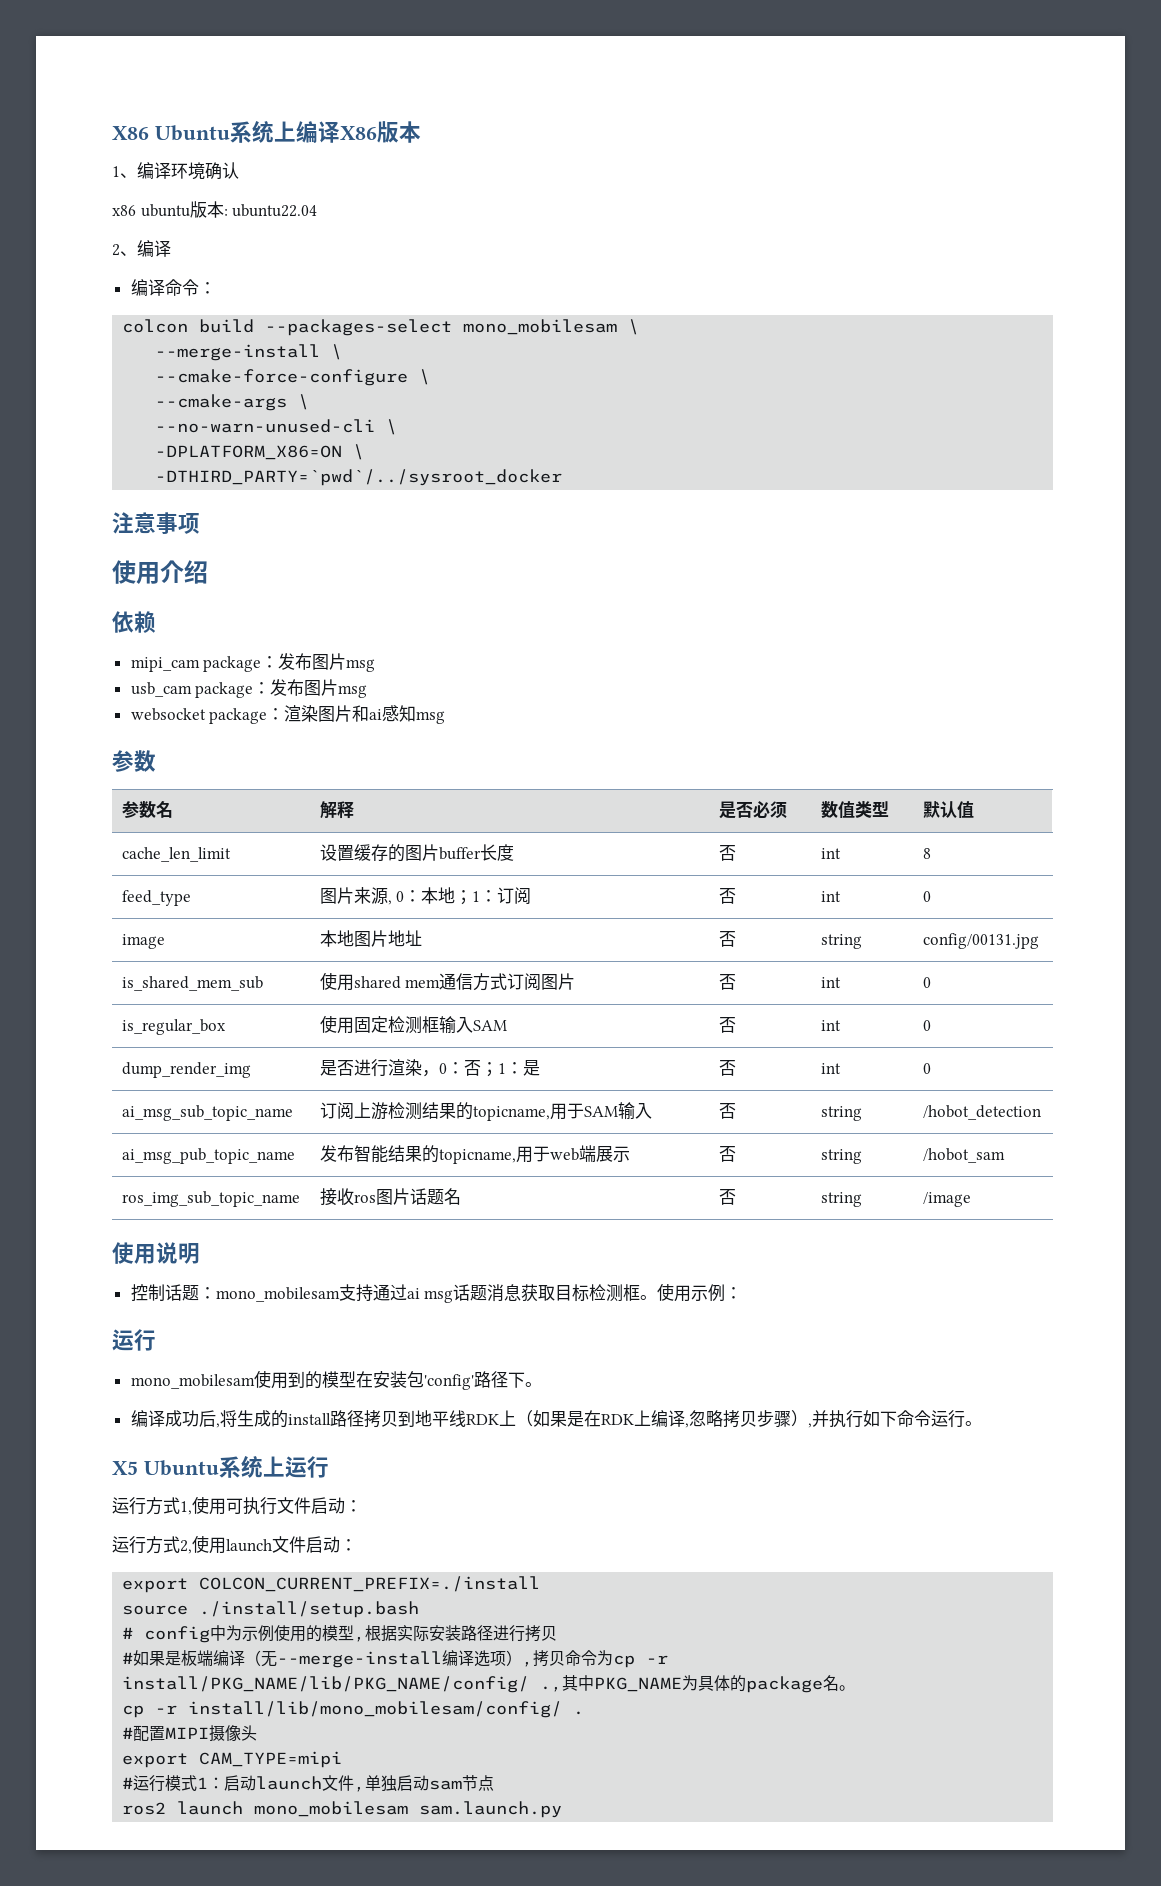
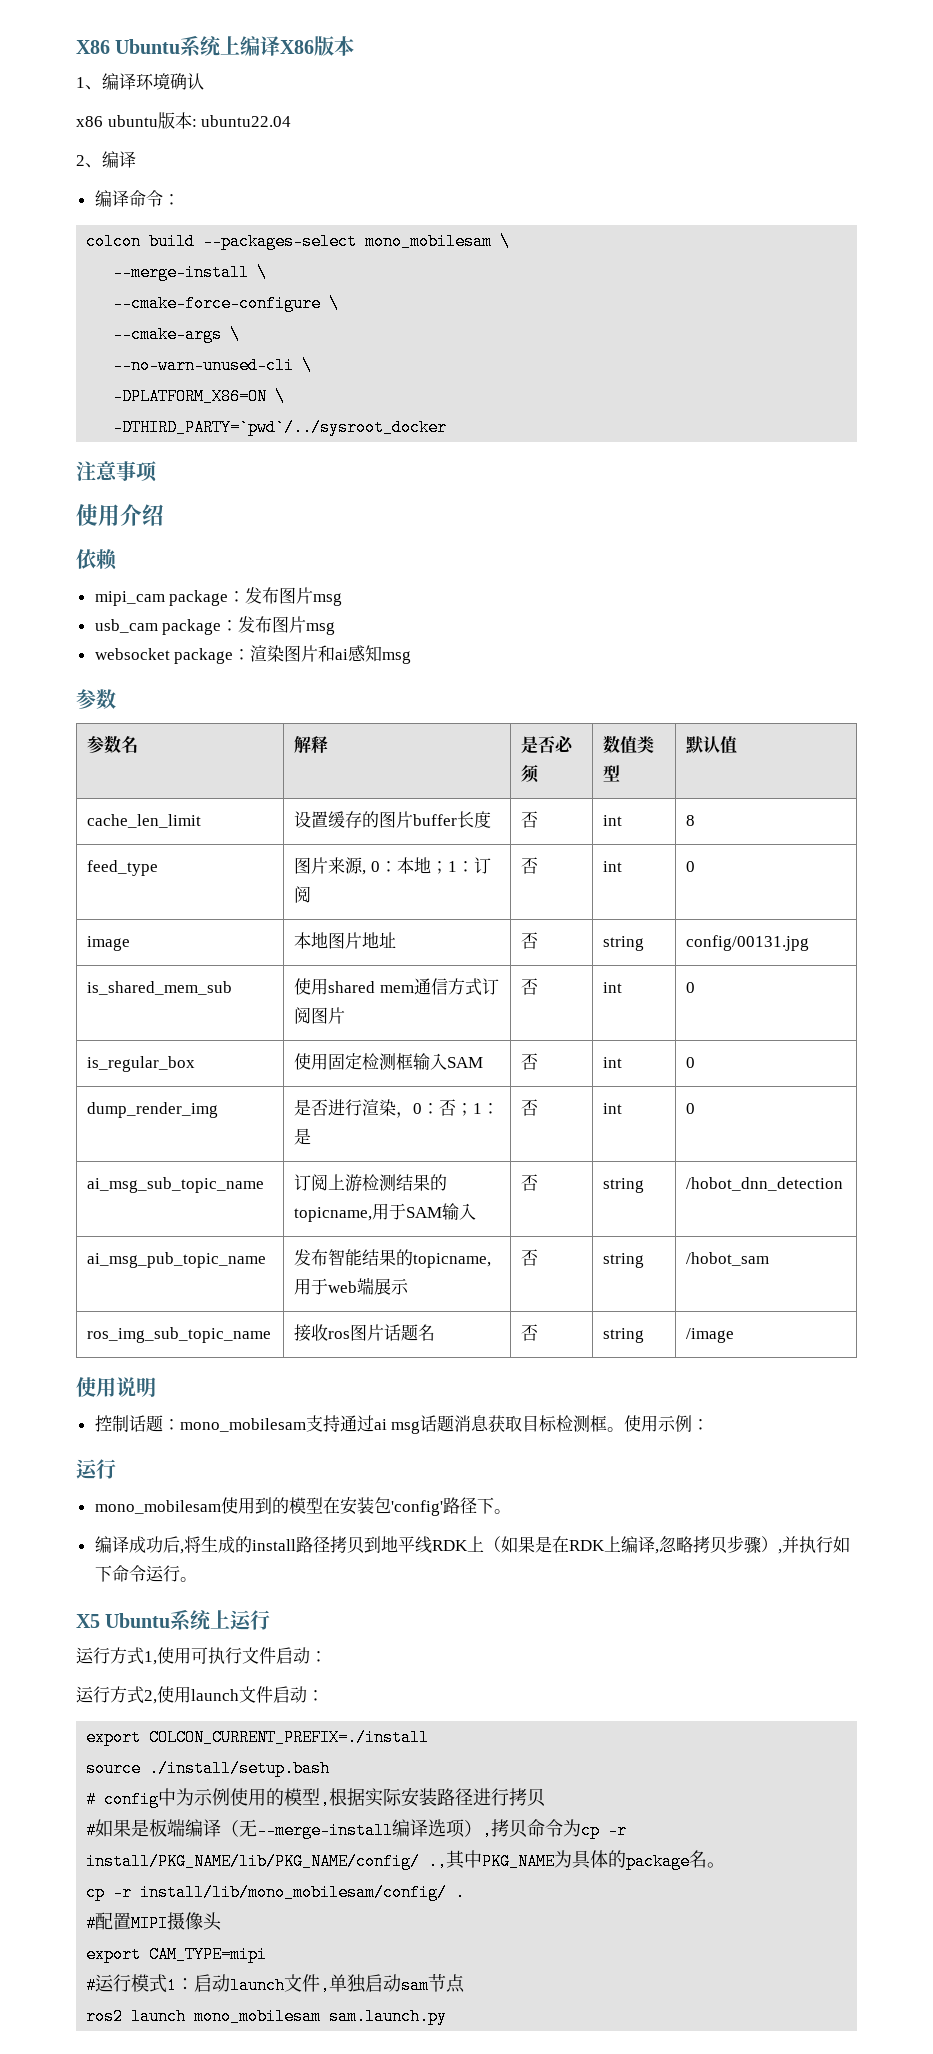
- ai_msg_sub_topic_name | 订阅上游检测结果的topicname,用于SAM输入 | 否 | string | /hobot_detection
+ ai_msg_sub_topic_name | 订阅上游检测结果的topicname,用于SAM输入 | 否 | string | /hobot_dnn_detection

